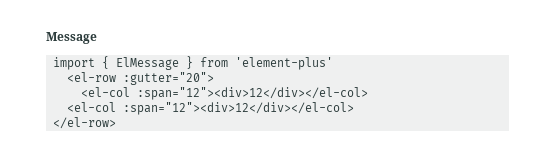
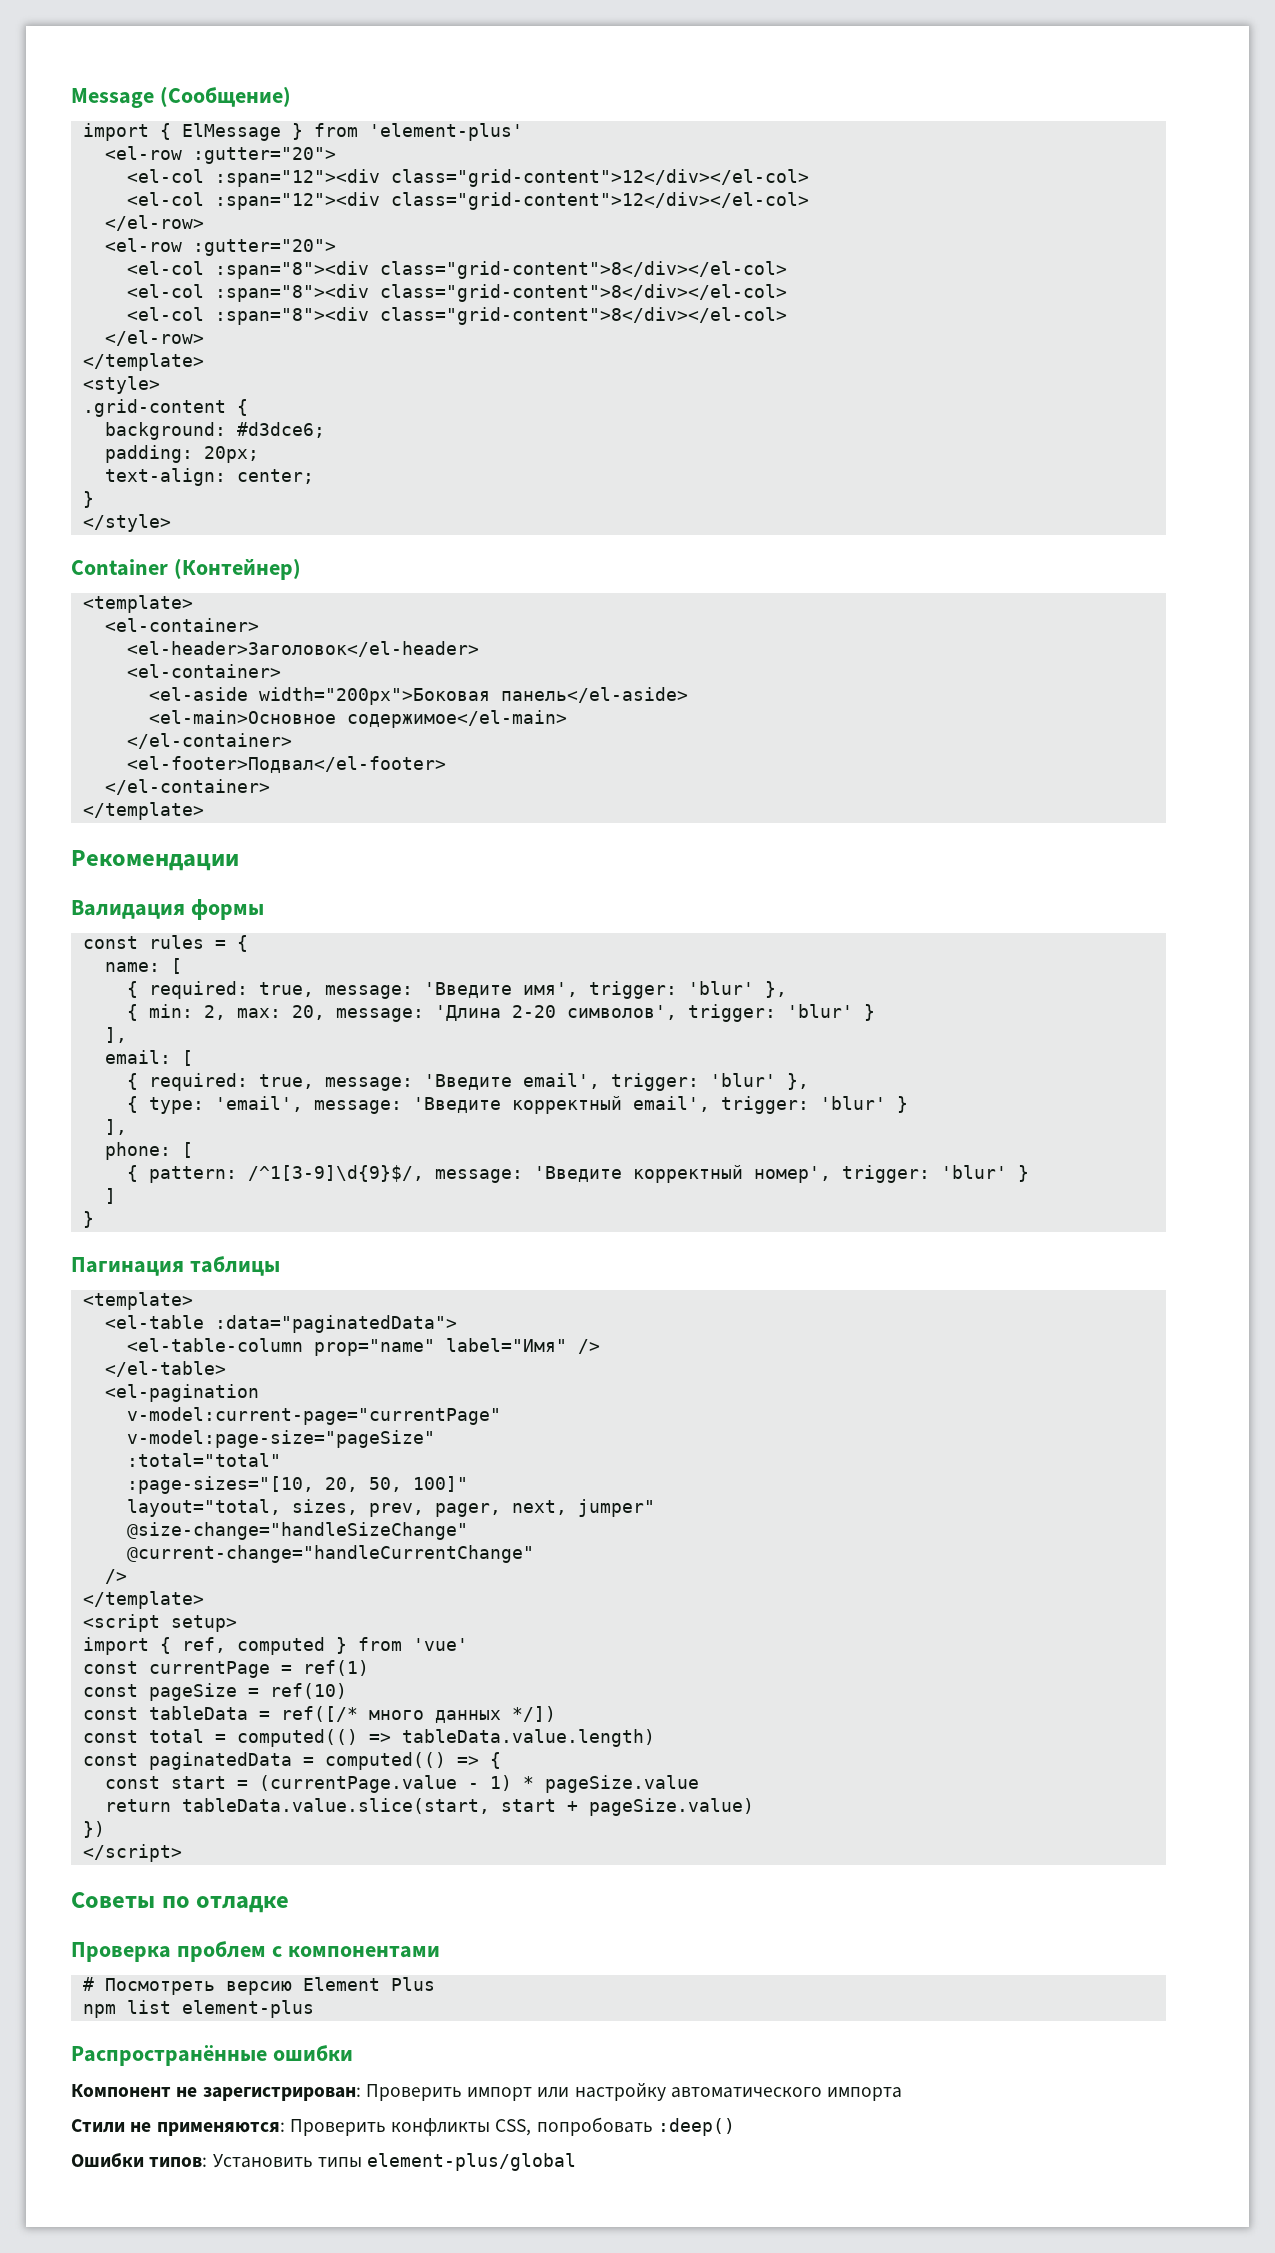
- Message
+ Message (Сообщение)
  import { ElMessage } from 'element-plus'
  <el-row :gutter="20">
- <el-col :span="12"><div>12</div></el-col>
- <el-col :span="12"><div>12</div></el-col>
+ <el-col :span="12"><div class="grid-content">12</div></el-col>
+ <el-col :span="12"><div class="grid-content">12</div></el-col>
  </el-row>
+ <el-row :gutter="20">
+ <el-col :span="8"><div class="grid-content">8</div></el-col>
+ <el-col :span="8"><div class="grid-content">8</div></el-col>
+ <el-col :span="8"><div class="grid-content">8</div></el-col>
+ </el-row>
+ </template>
+ <style>
+ .grid-content {
+ background: #d3dce6;
+ padding: 20px;
+ text-align: center;
+ }
+ </style>
+ Container (Контейнер)
+ <template>
+ <el-container>
+ <el-header>Заголовок</el-header>
+ <el-container>
+ <el-aside width="200px">Боковая панель</el-aside>
+ <el-main>Основное содержимое</el-main>
+ </el-container>
+ <el-footer>Подвал</el-footer>
+ </el-container>
+ </template>
+ Рекомендации
+ Валидация формы
+ const rules = {
+ name: [
+ { required: true, message: 'Введите имя', trigger: 'blur' },
+ { min: 2, max: 20, message: 'Длина 2-20 символов', trigger: 'blur' }
+ ],
+ email: [
+ { required: true, message: 'Введите email', trigger: 'blur' },
+ { type: 'email', message: 'Введите корректный email', trigger: 'blur' }
+ ],
+ phone: [
+ { pattern: /^1[3-9]\d{9}$/, message: 'Введите корректный номер', trigger: 'blur' }
+ ]
+ }
+ Пагинация таблицы
+ <template>
+ <el-table :data="paginatedData">
+ <el-table-column prop="name" label="Имя" />
+ </el-table>
+ <el-pagination
+ v-model:current-page="currentPage"
+ v-model:page-size="pageSize"
+ :total="total"
+ :page-sizes="[10, 20, 50, 100]"
+ layout="total, sizes, prev, pager, next, jumper"
+ @size-change="handleSizeChange"
+ @current-change="handleCurrentChange"
+ />
+ </template>
+ <script setup>
+ import { ref, computed } from 'vue'
+ const currentPage = ref(1)
+ const pageSize = ref(10)
+ const tableData = ref([/* много данных */])
+ const total = computed(() => tableData.value.length)
+ const paginatedData = computed(() => {
+ const start = (currentPage.value - 1) * pageSize.value
+ return tableData.value.slice(start, start + pageSize.value)
+ })
+ </script>
+ Советы по отладке
+ Проверка проблем с компонентами
+ # Посмотреть версию Element Plus
+ npm list element-plus
+ Распространённые ошибки
+ Компонент не зарегистрирован: Проверить импорт или настройку автоматического импорта
+ Стили не применяются: Проверить конфликты CSS, попробовать :deep()
+ Ошибки типов: Установить типы element-plus/global

